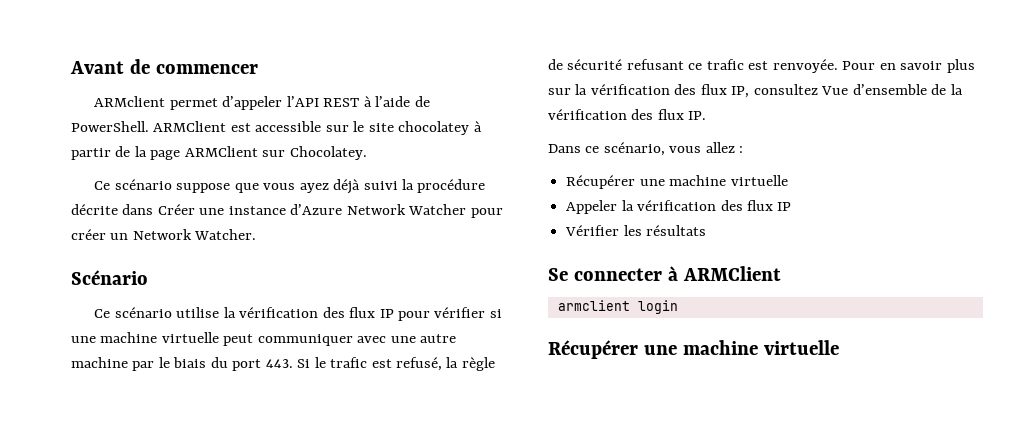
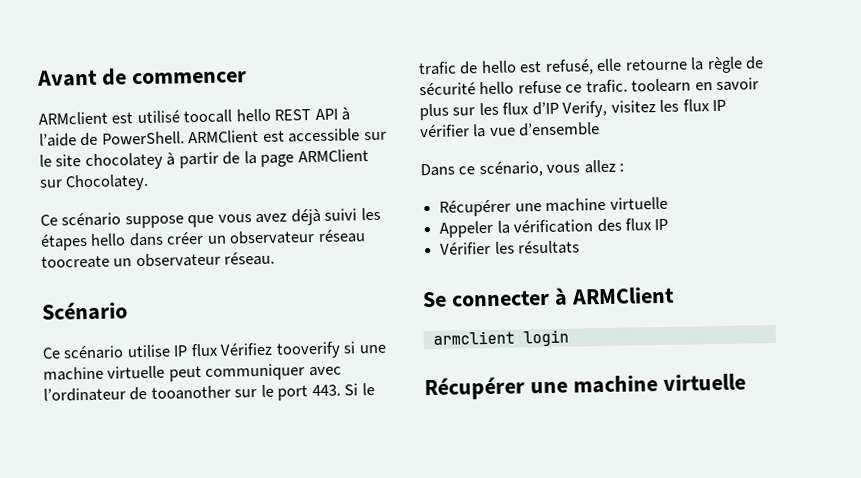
- ARMclient permet d’appeler l’API REST à l’aide de PowerShell.
+ ARMclient est utilisé toocall hello REST API à l’aide de PowerShell.
- Ce scénario suppose que vous ayez déjà suivi la procédure décrite dans Créer une instance d’Azure Network Watcher pour créer un Network Watcher.
+ Ce scénario suppose que vous avez déjà suivi les étapes hello dans créer un observateur réseau toocreate un observateur réseau.
  Scénario
- Ce scénario utilise la vérification des flux IP pour vérifier si une machine virtuelle peut communiquer avec une autre machine par le biais du port 443. Si le trafic est refusé, la règle de sécurité refusant ce trafic est renvoyée. Pour en savoir plus sur la vérification des flux IP, consultez Vue d’ensemble de la vérification des flux IP.
+ Ce scénario utilise IP flux Vérifiez tooverify si une machine virtuelle peut communiquer avec l’ordinateur de tooanother sur le port 443. Si le trafic de hello est refusé, elle retourne la règle de sécurité hello refuse ce trafic. toolearn en savoir plus sur les flux d’IP Verify, visitez les flux IP vérifier la vue d’ensemble

